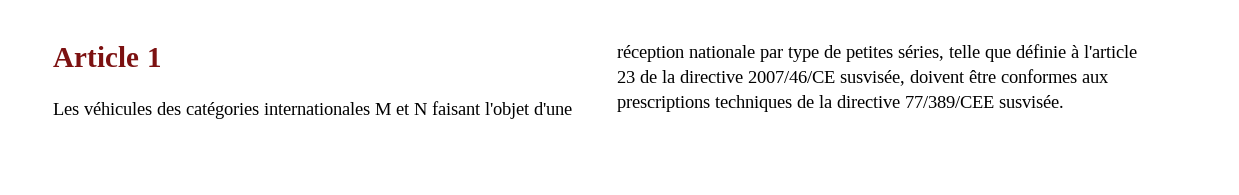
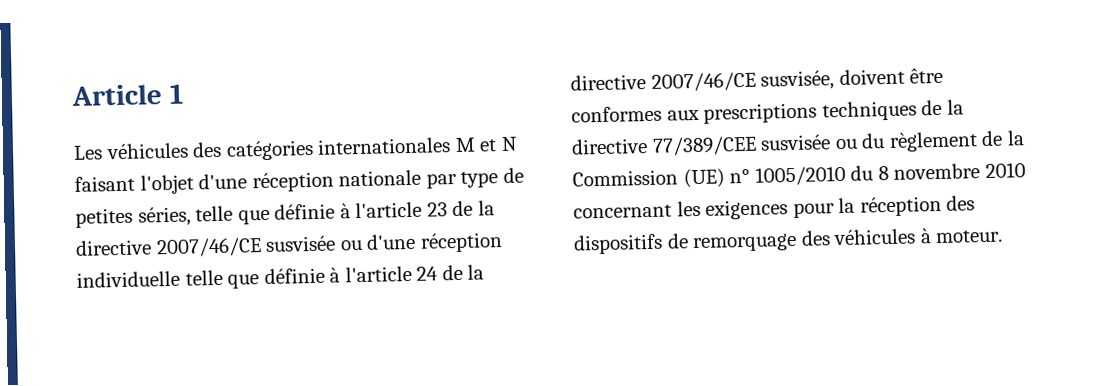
- Les véhicules des catégories internationales M et N faisant l'objet d'une réception nationale par type de petites séries, telle que définie à l'article 23 de la directive 2007/46/CE susvisée, doivent être conformes aux prescriptions techniques de la directive 77/389/CEE susvisée.
+ Les véhicules des catégories internationales M et N faisant l'objet d'une réception nationale par type de petites séries, telle que définie à l'article 23 de la directive 2007/46/CE susvisée ou d'une réception individuelle telle que définie à l'article 24 de la directive 2007/46/CE susvisée, doivent être conformes aux prescriptions techniques de la directive 77/389/CEE susvisée ou du règlement de la Commission (UE) n° 1005/2010 du 8 novembre 2010 concernant les exigences pour la réception des dispositifs de remorquage des véhicules à moteur.

